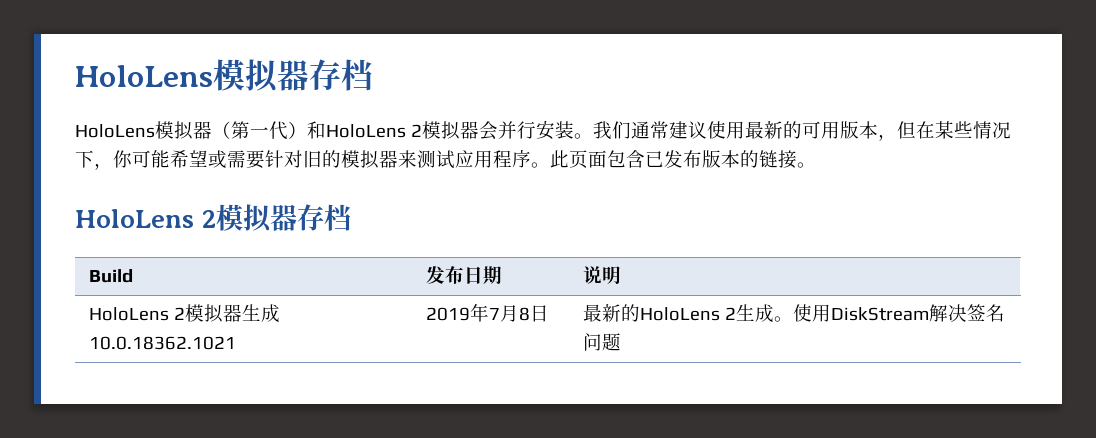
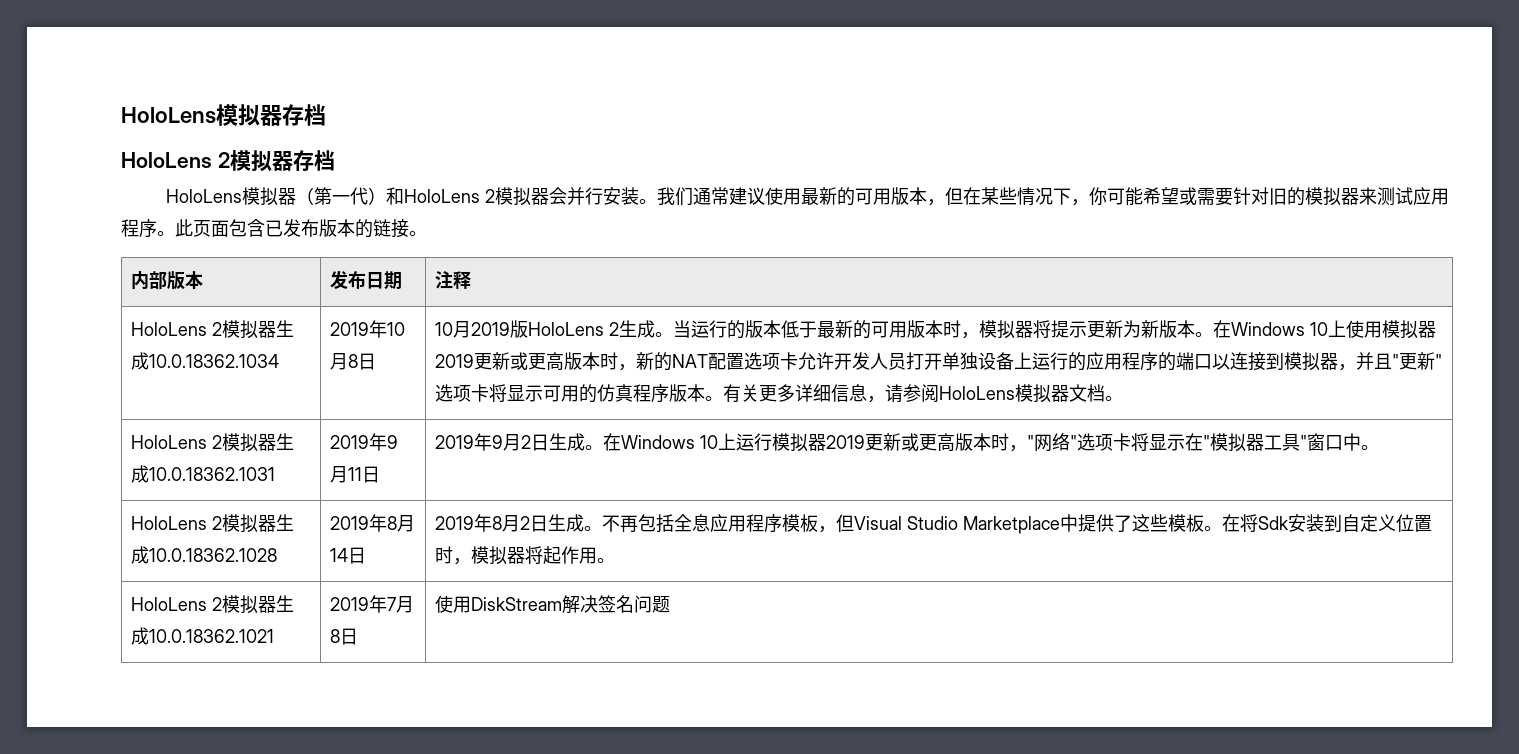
+ HoloLens 2模拟器存档
- HoloLens 2模拟器存档
- Build | 发布日期 | 说明
+ 内部版本 | 发布日期 | 注释
+ HoloLens 2模拟器生成10.0.18362.1034 | 2019年10月8日 | 10月2019版HoloLens 2生成。当运行的版本低于最新的可用版本时，模拟器将提示更新为新版本。在Windows 10上使用模拟器2019更新或更高版本时，新的NAT配置选项卡允许开发人员打开单独设备上运行的应用程序的端口以连接到模拟器，并且"更新"选项卡将显示可用的仿真程序版本。有关更多详细信息，请参阅HoloLens模拟器文档。
+ HoloLens 2模拟器生成10.0.18362.1031 | 2019年9月11日 | 2019年9月2日生成。在Windows 10上运行模拟器2019更新或更高版本时，"网络"选项卡将显示在"模拟器工具"窗口中。
+ HoloLens 2模拟器生成10.0.18362.1028 | 2019年8月14日 | 2019年8月2日生成。不再包括全息应用程序模板，但Visual Studio Marketplace中提供了这些模板。在将Sdk安装到自定义位置时，模拟器将起作用。
- HoloLens 2模拟器生成10.0.18362.1021 | 2019年7月8日 | 最新的HoloLens 2生成。使用DiskStream解决签名问题
+ HoloLens 2模拟器生成10.0.18362.1021 | 2019年7月8日 | 使用DiskStream解决签名问题

